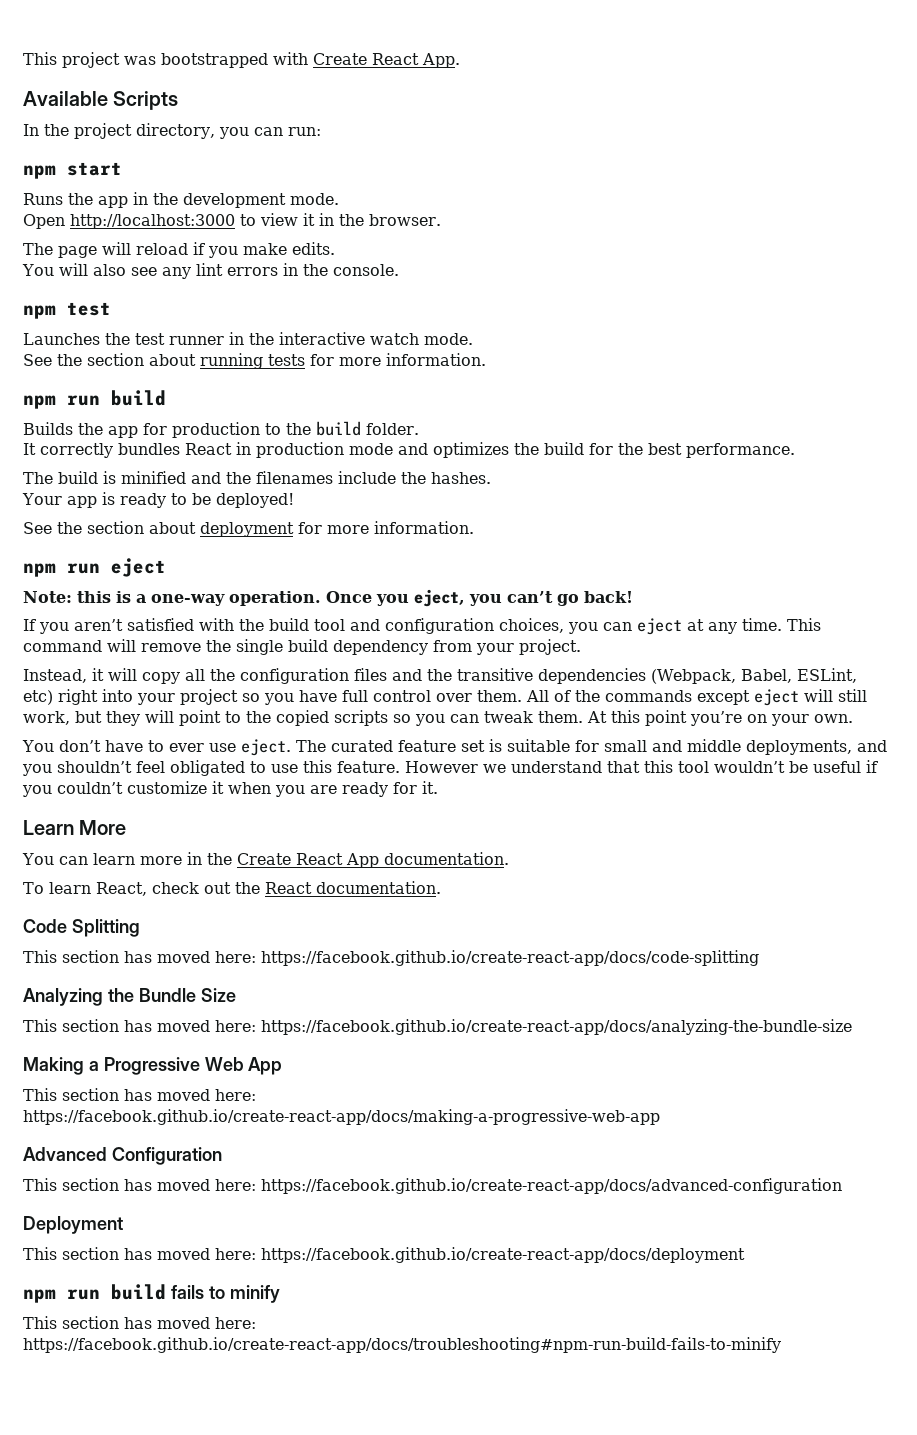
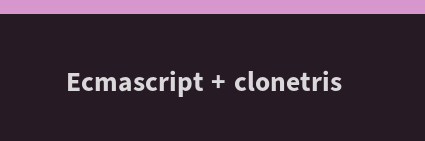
- This project was bootstrapped with Create React App.
- Available Scripts
- In the project directory, you can run:
- npm start
- Runs the app in the development mode.
- Open http://localhost:3000 to view it in the browser.
- The page will reload if you make edits.
- You will also see any lint errors in the console.
- npm test
- Launches the test runner in the interactive watch mode.
- See the section about running tests for more information.
- npm run build
- Builds the app for production to the build folder.
- It correctly bundles React in production mode and optimizes the build for the best performance.
- The build is minified and the filenames include the hashes.
- Your app is ready to be deployed!
- See the section about deployment for more information.
- npm run eject
- Note: this is a one-way operation. Once you eject, you can’t go back!
- If you aren’t satisfied with the build tool and configuration choices, you can eject at any time. This command will remove the single build dependency from your project.
- Instead, it will copy all the configuration files and the transitive dependencies (Webpack, Babel, ESLint, etc) right into your project so you have full control over them. All of the commands except eject will still work, but they will point to the copied scripts so you can tweak them. At this point you’re on your own.
- You don’t have to ever use eject. The curated feature set is suitable for small and middle deployments, and you shouldn’t feel obligated to use this feature. However we understand that this tool wouldn’t be useful if you couldn’t customize it when you are ready for it.
- Learn More
- You can learn more in the Create React App documentation.
- To learn React, check out the React documentation.
- Code Splitting
- This section has moved here: https://facebook.github.io/create-react-app/docs/code-splitting
- Analyzing the Bundle Size
- This section has moved here: https://facebook.github.io/create-react-app/docs/analyzing-the-bundle-size
- Making a Progressive Web App
- This section has moved here: https://facebook.github.io/create-react-app/docs/making-a-progressive-web-app
- Advanced Configuration
- This section has moved here: https://facebook.github.io/create-react-app/docs/advanced-configuration
- Deployment
- This section has moved here: https://facebook.github.io/create-react-app/docs/deployment
- npm run build fails to minify
- This section has moved here: https://facebook.github.io/create-react-app/docs/troubleshooting#npm-run-build-fails-to-minify
+ Ecmascript + clonetris

